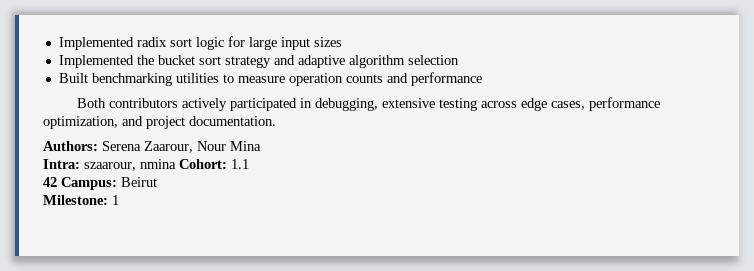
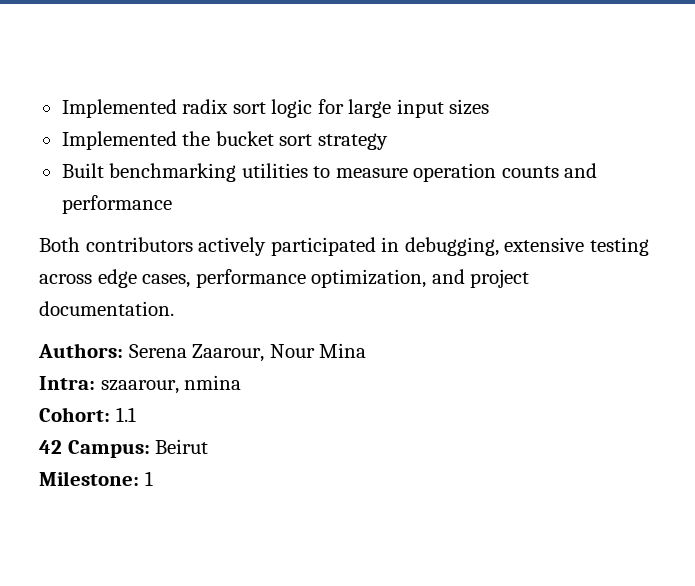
- Implemented the bucket sort strategy and adaptive algorithm selection
+ Implemented the bucket sort strategy
- Intra: szaarour, nmina Cohort: 1.1
+ Intra: szaarour, nmina
+ Cohort: 1.1

